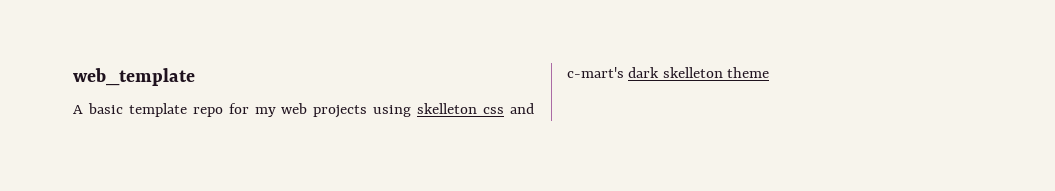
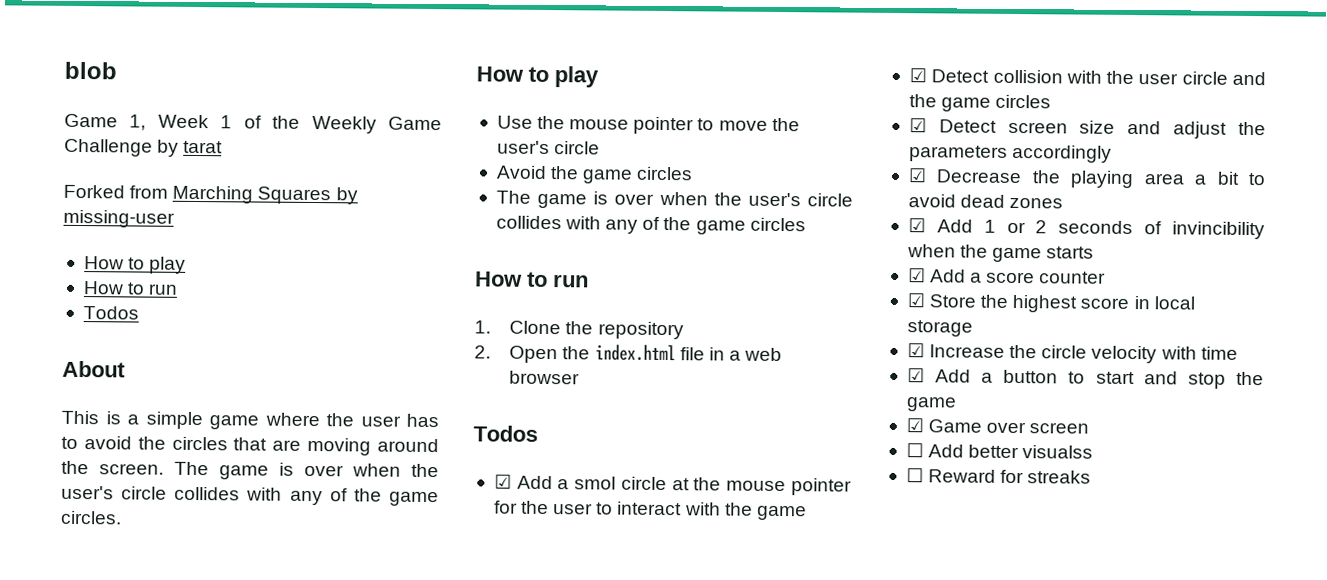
- web_template
- A basic template repo for my web projects using skelleton css and c-mart's dark skelleton theme
+ blob
+ Game 1, Week 1 of the Weekly Game Challenge by tarat
+ Forked from Marching Squares by missing-user
+ How to play
+ How to run
+ Todos
+ About
+ This is a simple game where the user has to avoid the circles that are moving around the screen. The game is over when the user's circle collides with any of the game circles.
+ How to play
+ Use the mouse pointer to move the user's circle
+ Avoid the game circles
+ The game is over when the user's circle collides with any of the game circles
+ How to run
+ 1. Clone the repository
+ 2. Open the index.html file in a web browser
+ Todos
+ ☑ Add a smol circle at the mouse pointer for the user to interact with the game
+ ☑ Detect collision with the user circle and the game circles
+ ☑ Detect screen size and adjust the parameters accordingly
+ ☑ Decrease the playing area a bit to avoid dead zones
+ ☑ Add 1 or 2 seconds of invincibility when the game starts
+ ☑ Add a score counter
+ ☑ Store the highest score in local storage
+ ☑ Increase the circle velocity with time
+ ☑ Add a button to start and stop the game
+ ☑ Game over screen
+ ☐ Add better visualss
+ ☐ Reward for streaks

